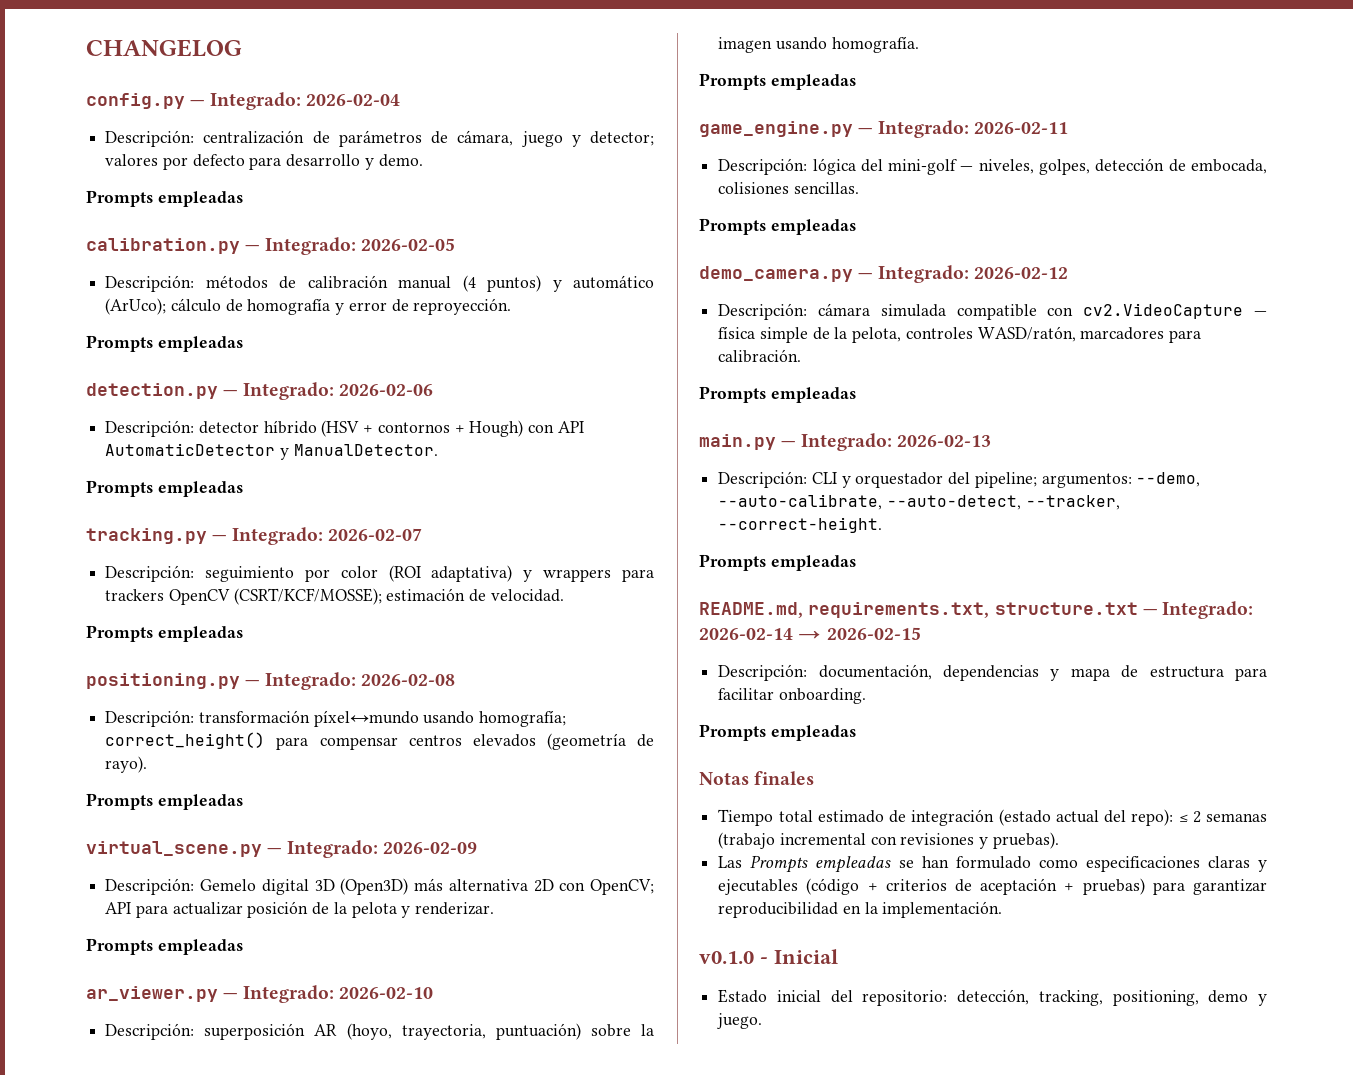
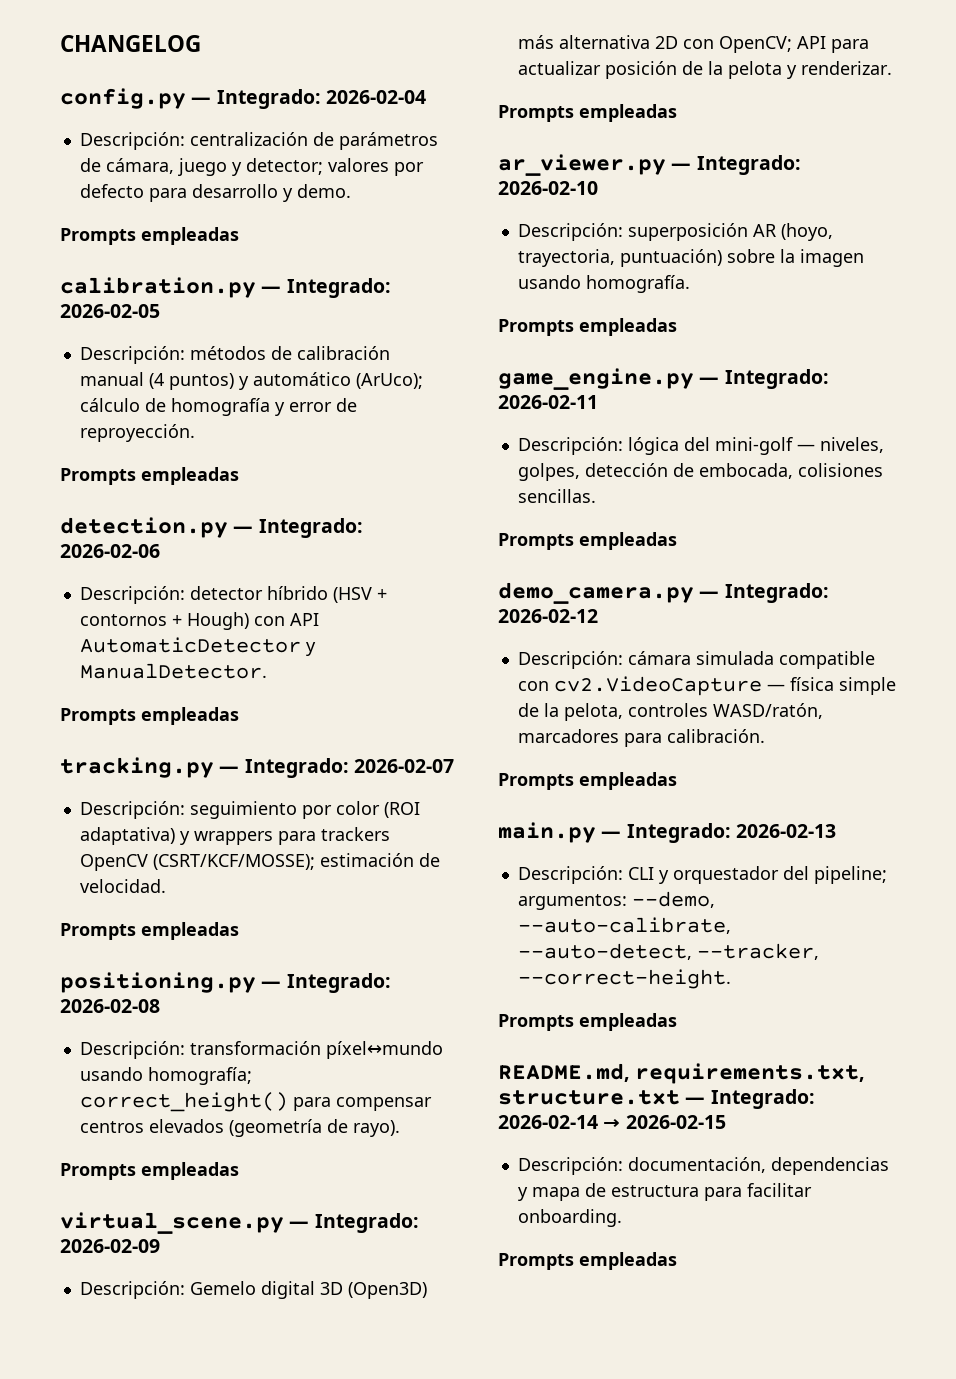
- Notas finales
- Tiempo total estimado de integración (estado actual del repo): ≤ 2 semanas (trabajo incremental con revisiones y pruebas).
- Las Prompts empleadas se han formulado como especificaciones claras y ejecutables (código + criterios de aceptación + pruebas) para garantizar reproducibilidad en la implementación.
- v0.1.0 - Inicial
- Estado inicial del repositorio: detección, tracking, positioning, demo y juego.

